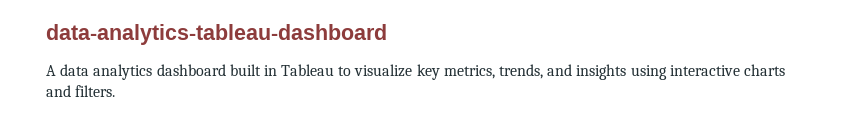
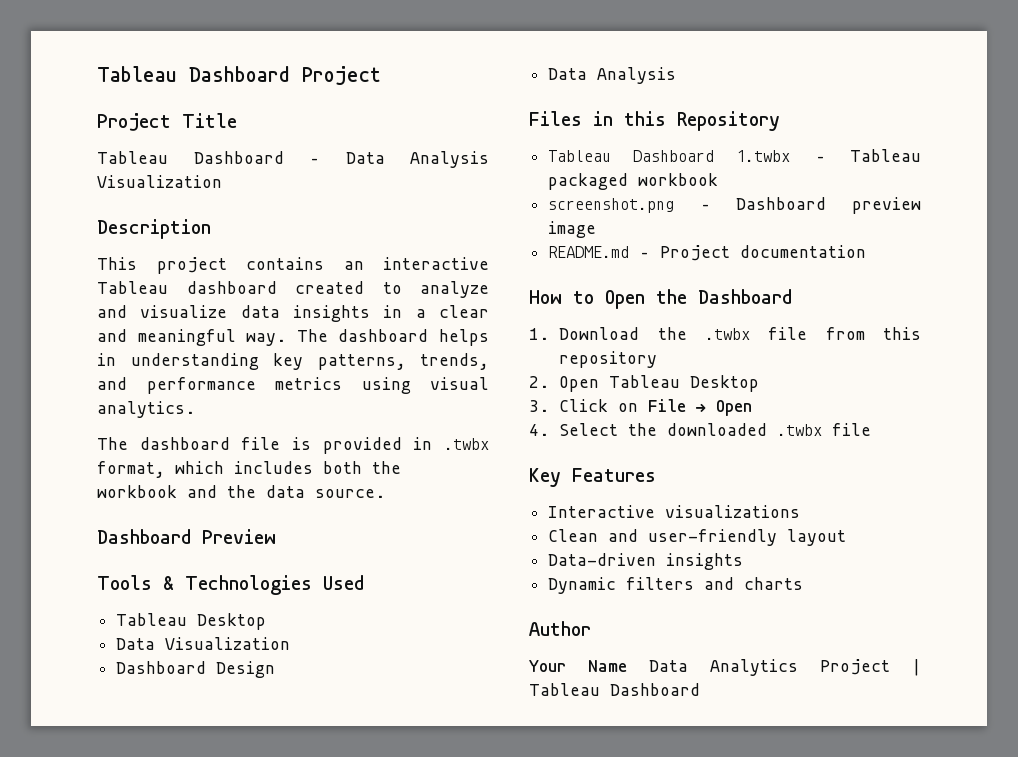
- data-analytics-tableau-dashboard
- A data analytics dashboard built in Tableau to visualize key metrics, trends, and insights using interactive charts and filters.
+ Tableau Dashboard Project
+ Project Title
+ Tableau Dashboard – Data Analysis Visualization
+ Description
+ This project contains an interactive Tableau dashboard created to analyze and visualize data insights in a clear and meaningful way. The dashboard helps in understanding key patterns, trends, and performance metrics using visual analytics.
+ The dashboard file is provided in .twbx format, which includes both the workbook and the data source.
+ Dashboard Preview
+ Tools & Technologies Used
+ Tableau Desktop
+ Data Visualization
+ Dashboard Design
+ Data Analysis
+ Files in this Repository
+ Tableau Dashboard 1.twbx – Tableau packaged workbook
+ screenshot.png – Dashboard preview image
+ README.md – Project documentation
+ How to Open the Dashboard
+ 1. Download the .twbx file from this repository
+ 2. Open Tableau Desktop
+ 3. Click on File → Open
+ 4. Select the downloaded .twbx file
+ Key Features
+ Interactive visualizations
+ Clean and user-friendly layout
+ Data-driven insights
+ Dynamic filters and charts
+ Author
+ Your Name Data Analytics Project | Tableau Dashboard

